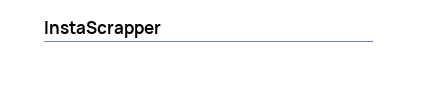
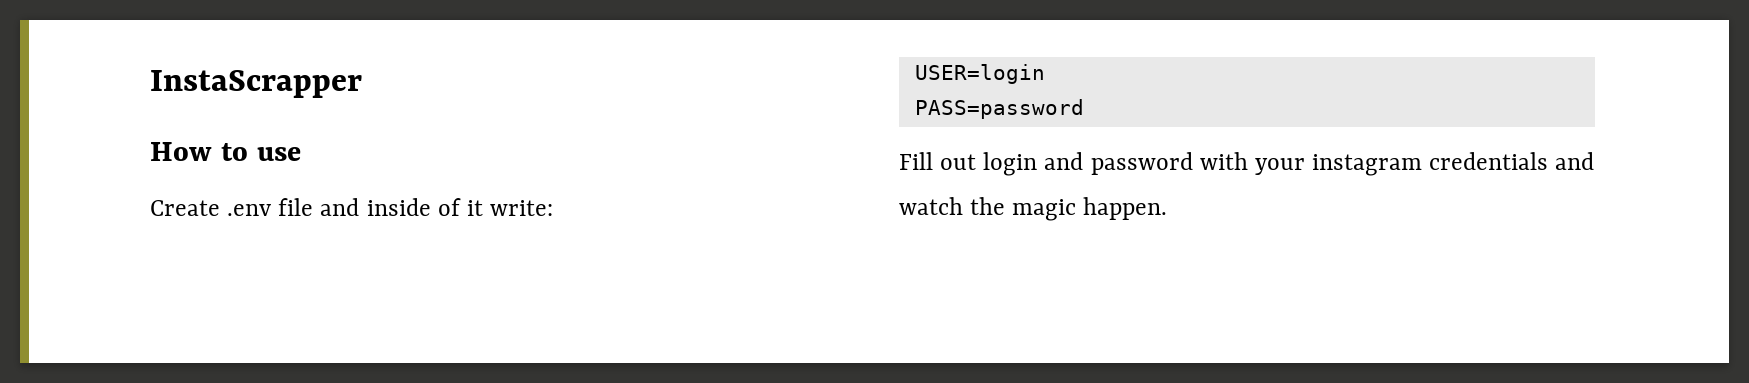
+ How to use
+ Create .env file and inside of it write:
+ USER=login
+ PASS=password
+ Fill out login and password with your instagram credentials and watch the magic happen.

